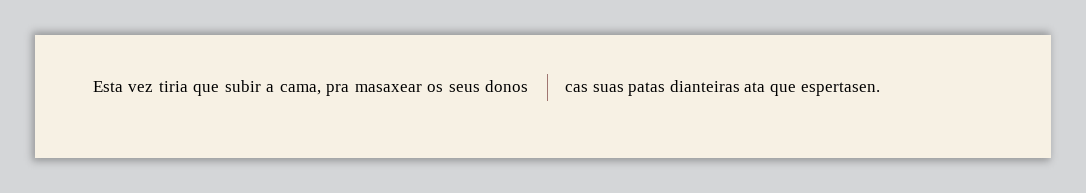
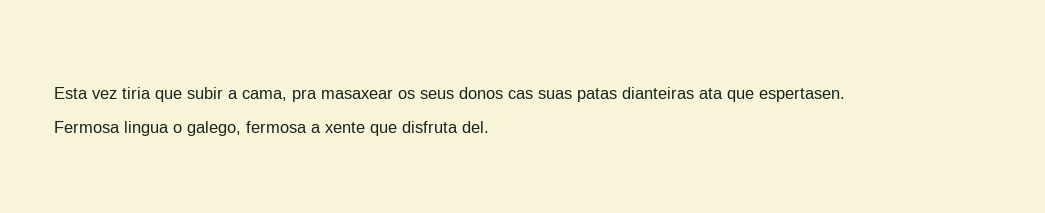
+ Fermosa lingua o galego, fermosa a xente que disfruta del.

